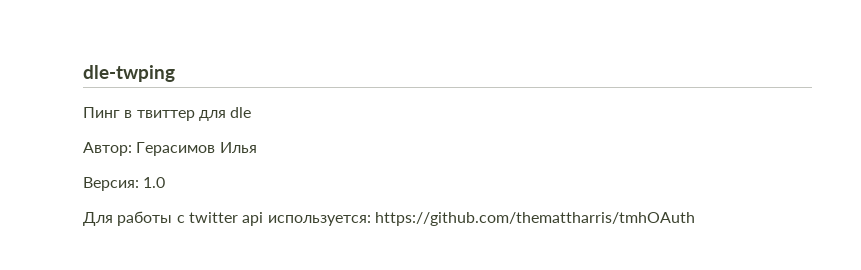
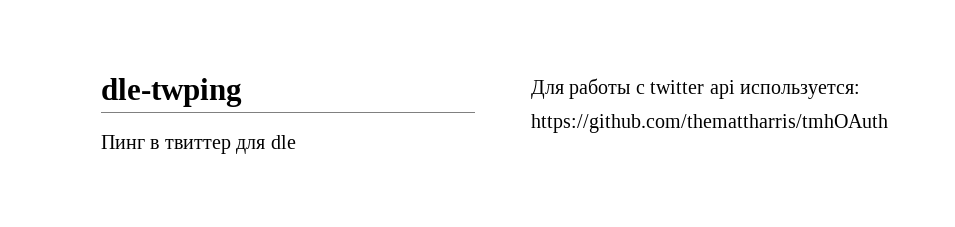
- Автор: Герасимов Илья
- Версия: 1.0

